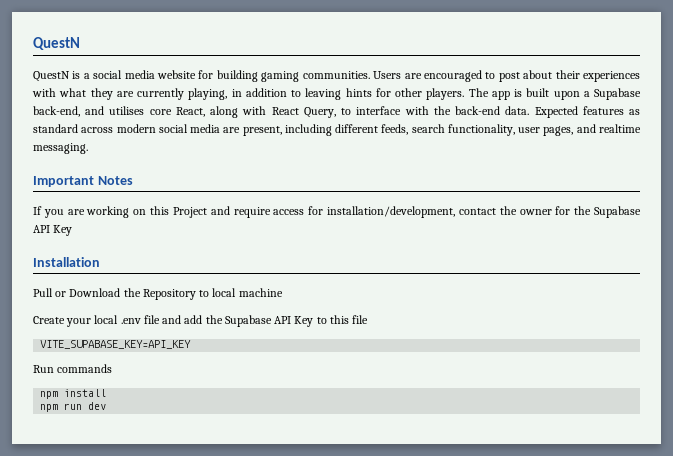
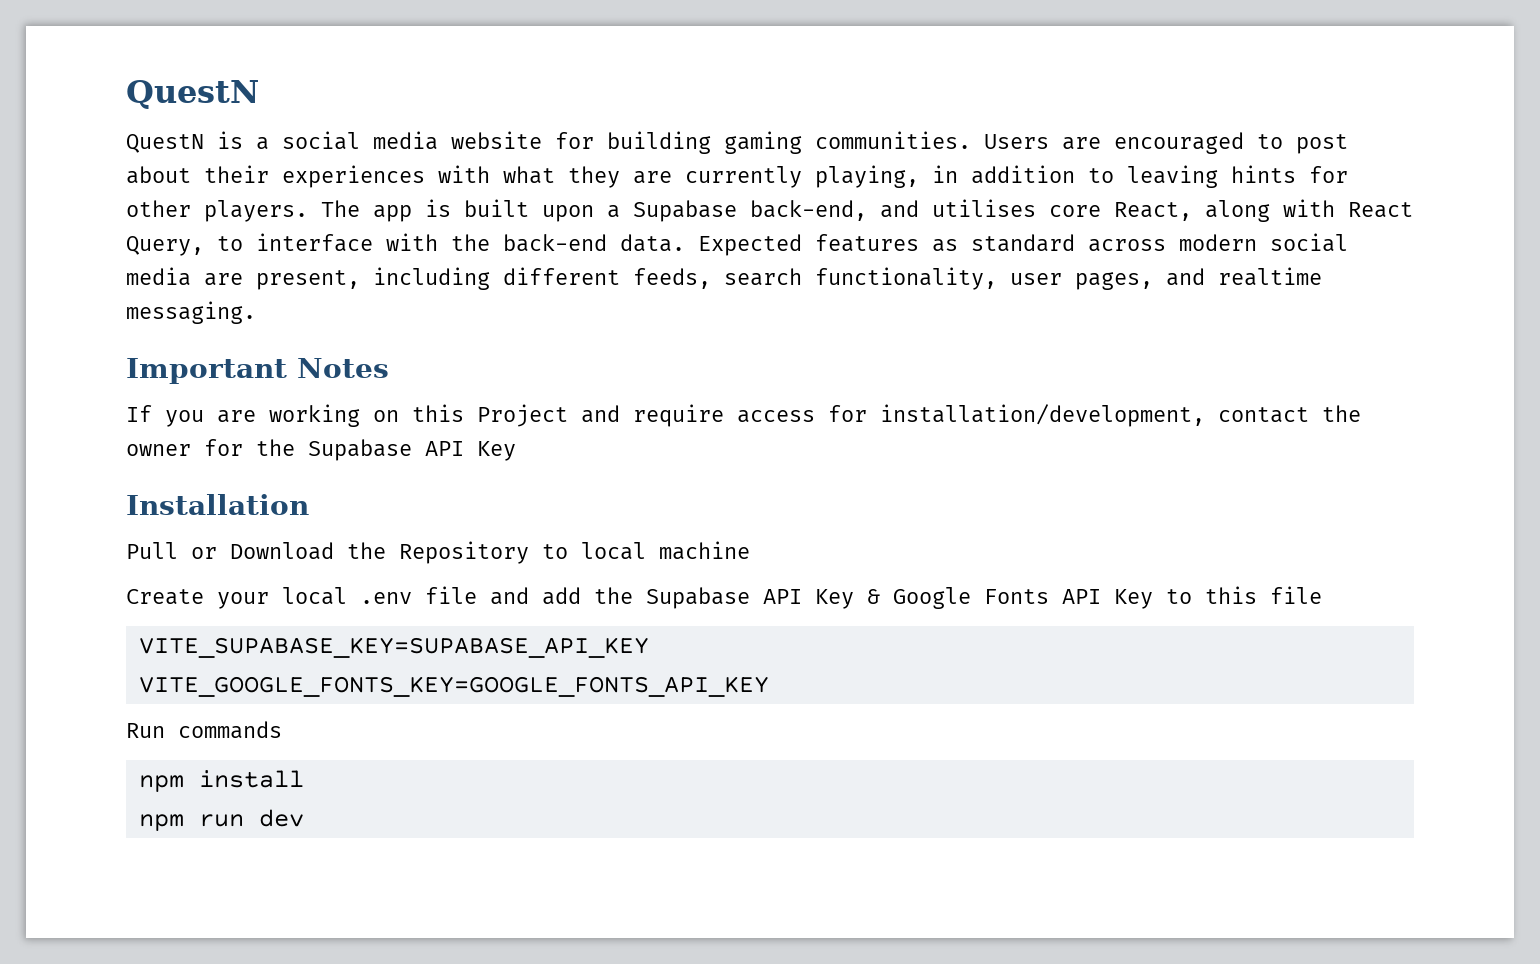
- Create your local .env file and add the Supabase API Key to this file
+ Create your local .env file and add the Supabase API Key & Google Fonts API Key to this file
- VITE_SUPABASE_KEY=API_KEY
+ VITE_SUPABASE_KEY=SUPABASE_API_KEY
+ VITE_GOOGLE_FONTS_KEY=GOOGLE_FONTS_API_KEY

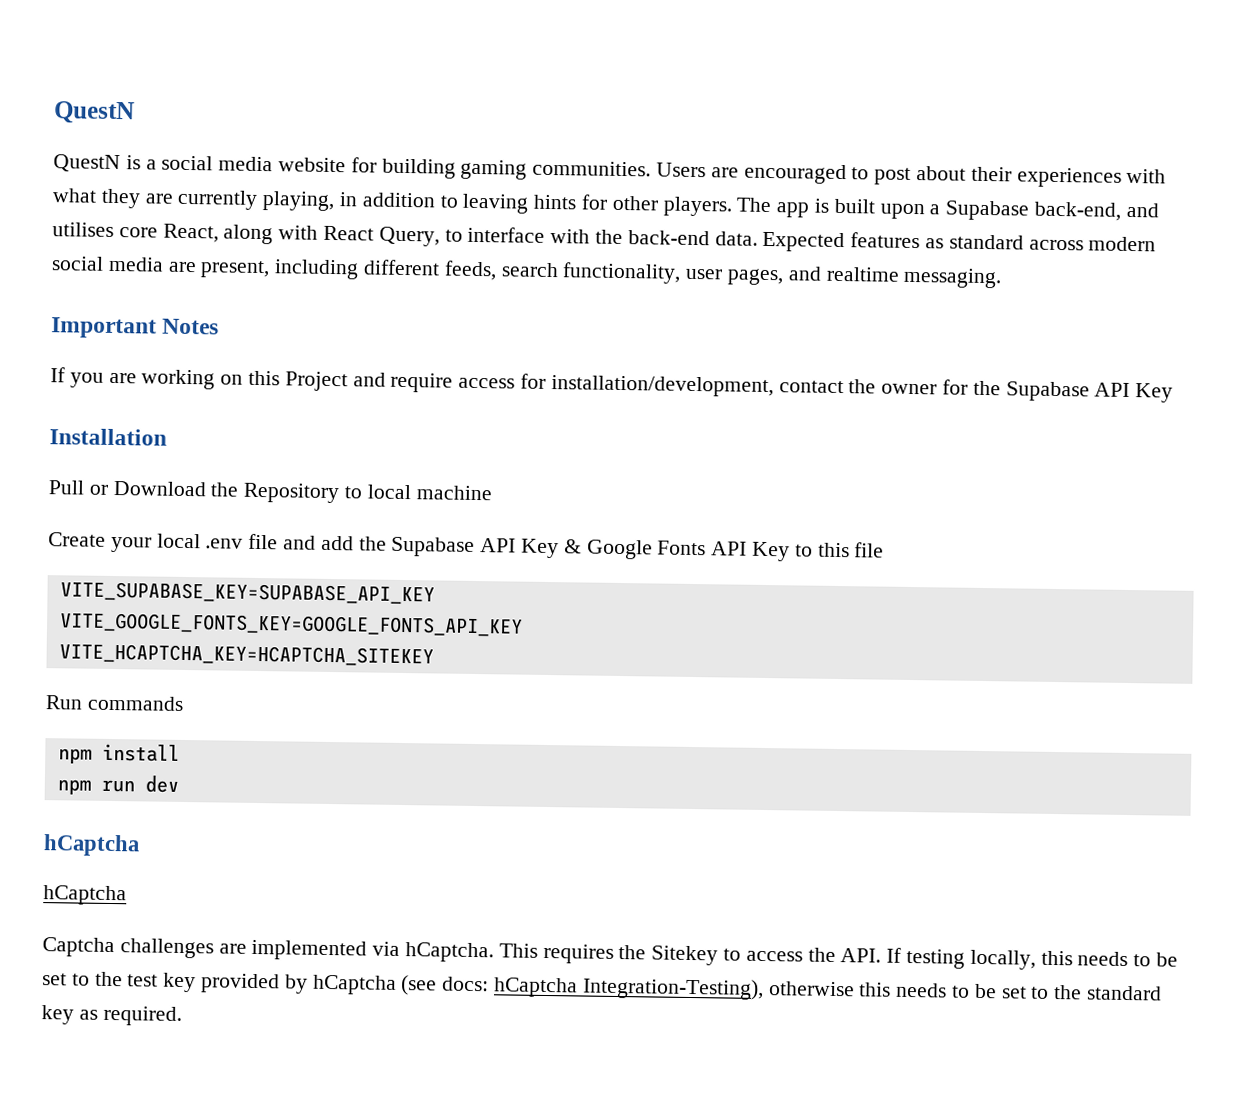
+ VITE_HCAPTCHA_KEY=HCAPTCHA_SITEKEY
  npm run dev
+ hCaptcha
+ hCaptcha
+ Captcha challenges are implemented via hCaptcha. This requires the Sitekey to access the API. If testing locally, this needs to be set to the test key provided by hCaptcha (see docs: hCaptcha Integration-Testing), otherwise this needs to be set to the standard key as required.

